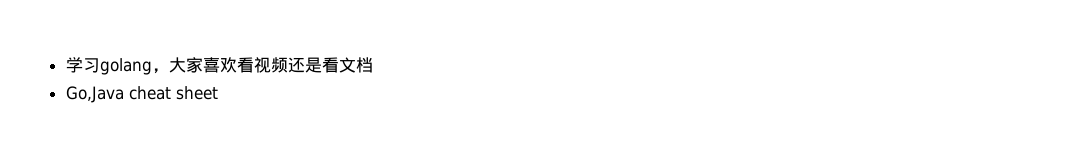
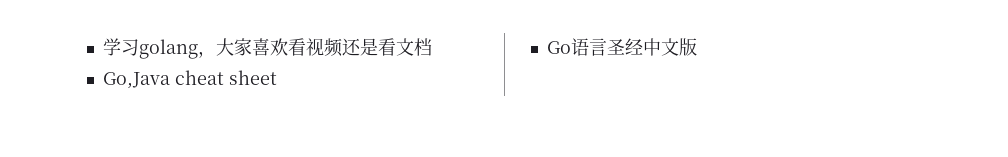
+ Go语言圣经中文版

